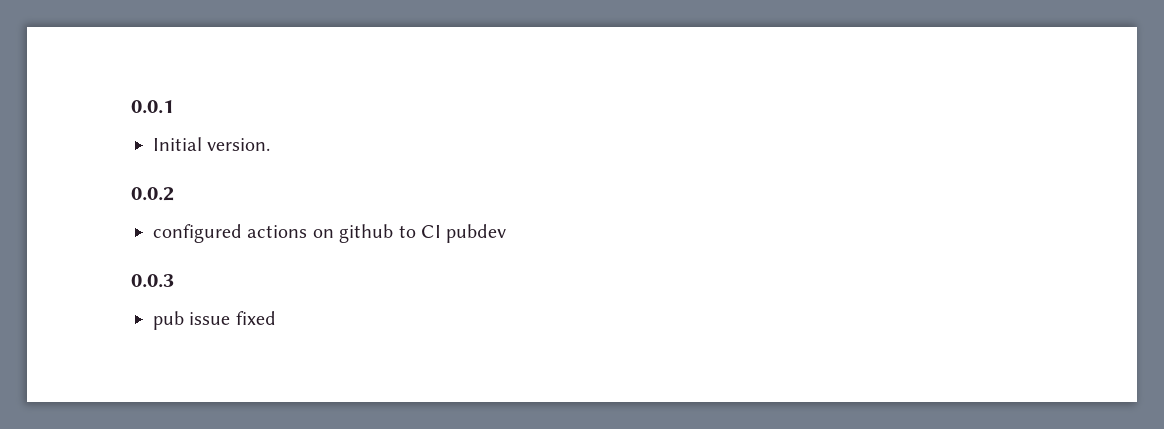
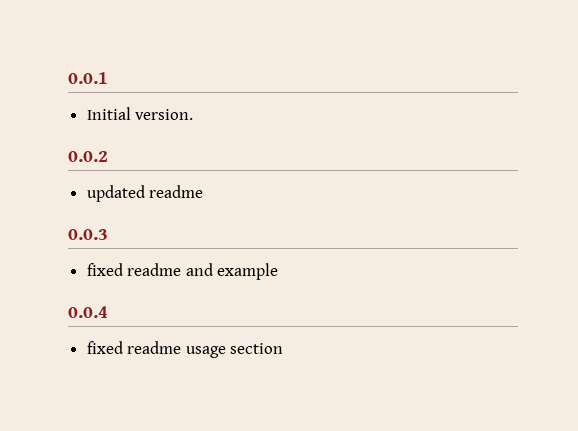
- configured actions on github to CI pubdev
+ updated readme
  0.0.3
- pub issue fixed
+ fixed readme and example
+ 0.0.4
+ fixed readme usage section

